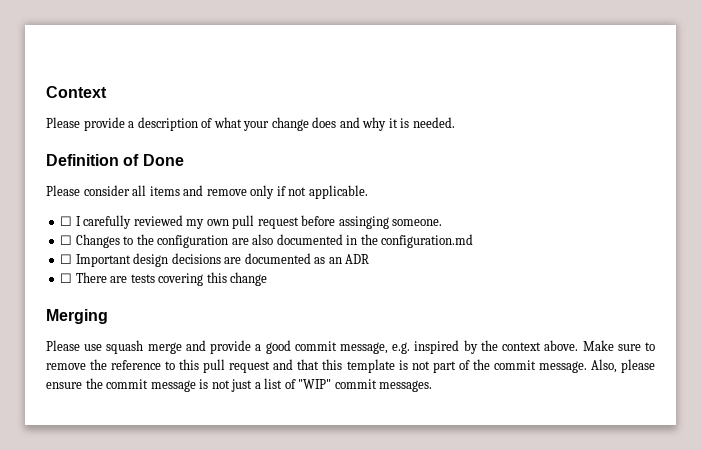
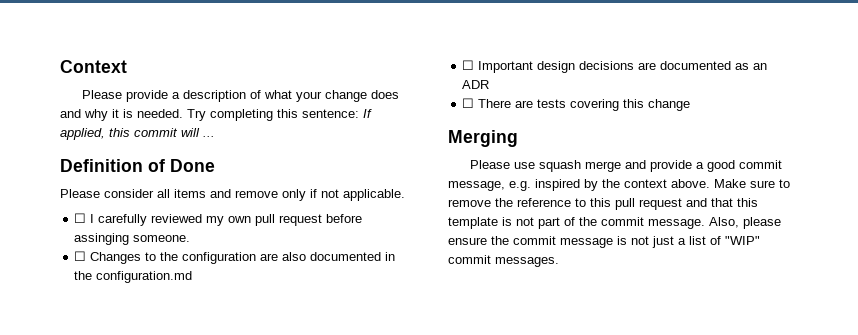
+ Try completing this sentence: If applied, this commit will ...

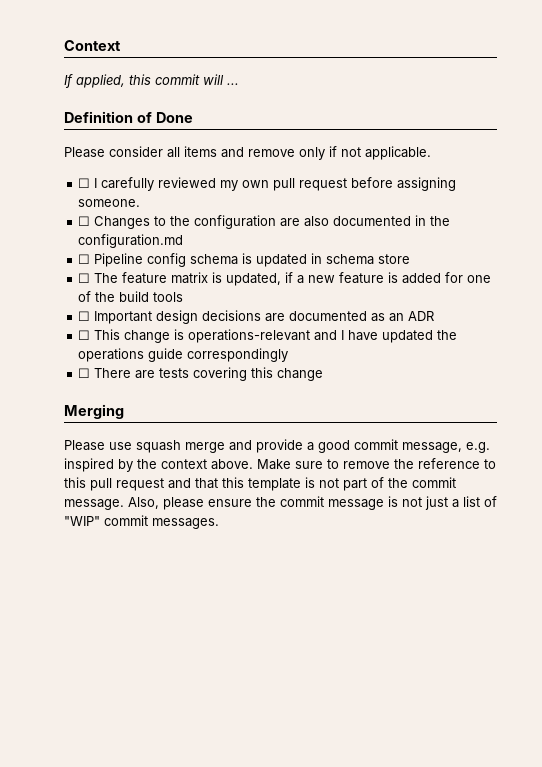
- Please provide a description of what your change does and why it is needed. Try completing this sentence: If applied, this commit will ...
+ If applied, this commit will ...
- ☐ I carefully reviewed my own pull request before assinging someone.
+ ☐ I carefully reviewed my own pull request before assigning someone.
+ ☐ Pipeline config schema is updated in schema store
+ ☐ The feature matrix is updated, if a new feature is added for one of the build tools
+ ☐ This change is operations-relevant and I have updated the operations guide correspondingly

